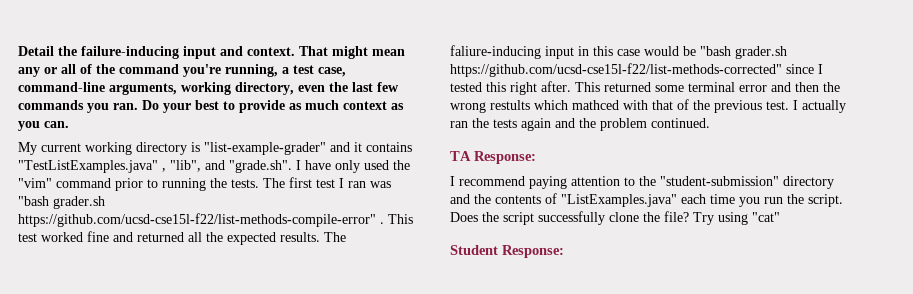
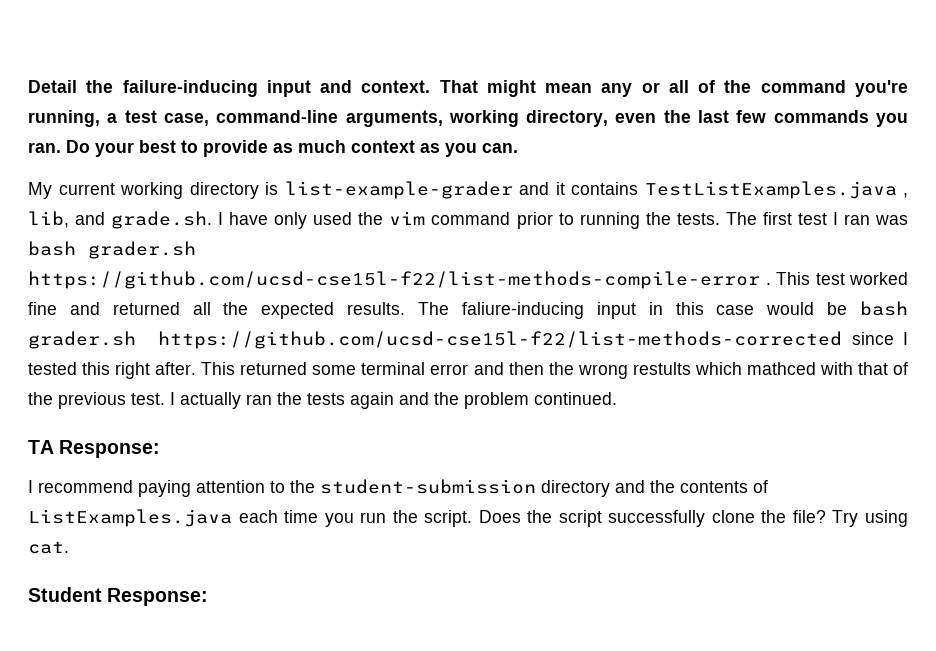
- My current working directory is "list-example-grader" and it contains "TestListExamples.java" , "lib", and "grade.sh". I have only used the "vim" command prior to running the tests.
+ My current working directory is list-example-grader and it contains TestListExamples.java , lib, and grade.sh. I have only used the vim command prior to running the tests.
- The first test I ran was "bash grader.sh https://github.com/ucsd-cse15l-f22/list-methods-compile-error" .
+ The first test I ran was bash grader.sh https://github.com/ucsd-cse15l-f22/list-methods-compile-error .
- The faliure-inducing input in this case would be "bash grader.sh https://github.com/ucsd-cse15l-f22/list-methods-corrected" since I tested this right after.
+ The faliure-inducing input in this case would be bash grader.sh https://github.com/ucsd-cse15l-f22/list-methods-corrected since I tested this right after.
- I recommend paying attention to the "student-submission" directory and the contents of "ListExamples.java" each time you run the script.
+ I recommend paying attention to the student-submission directory and the contents of ListExamples.java each time you run the script.
- Try using "cat"
+ Try using cat.

